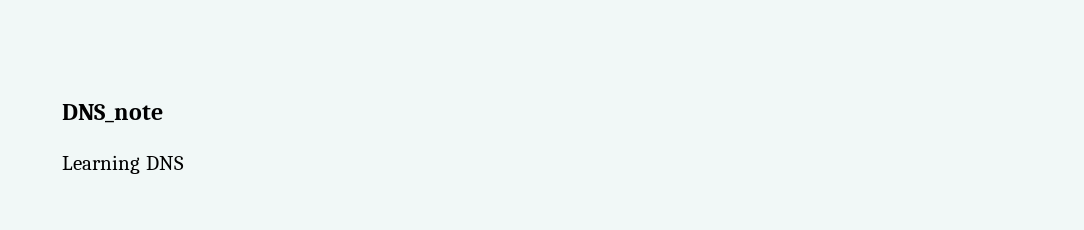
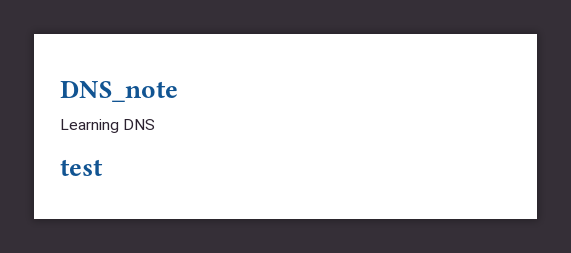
+ test

